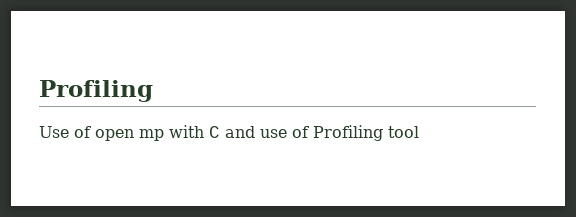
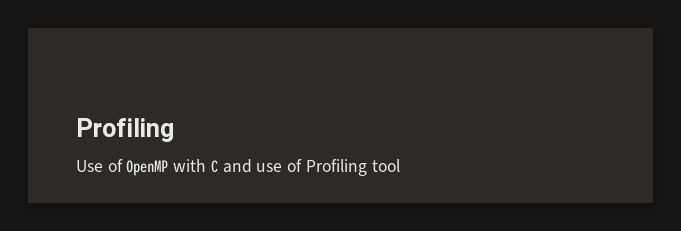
- Use of open mp with C and use of Profiling tool
+ Use of OpenMP with C and use of Profiling tool

